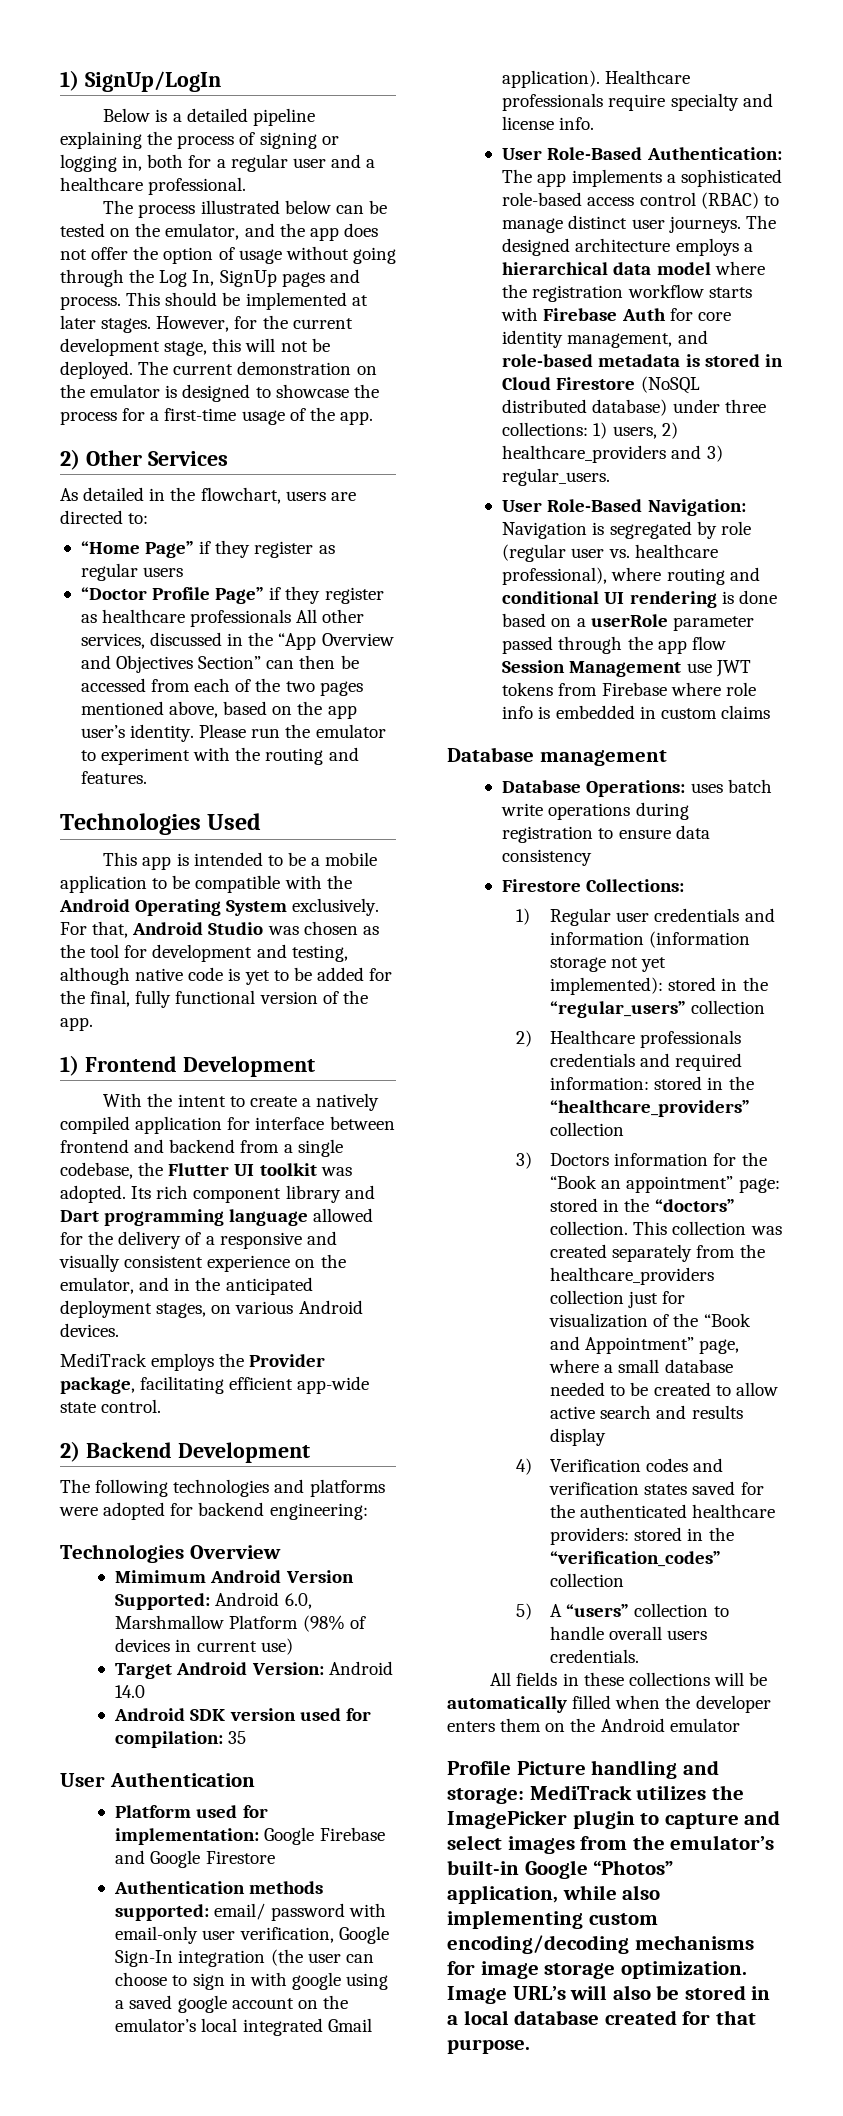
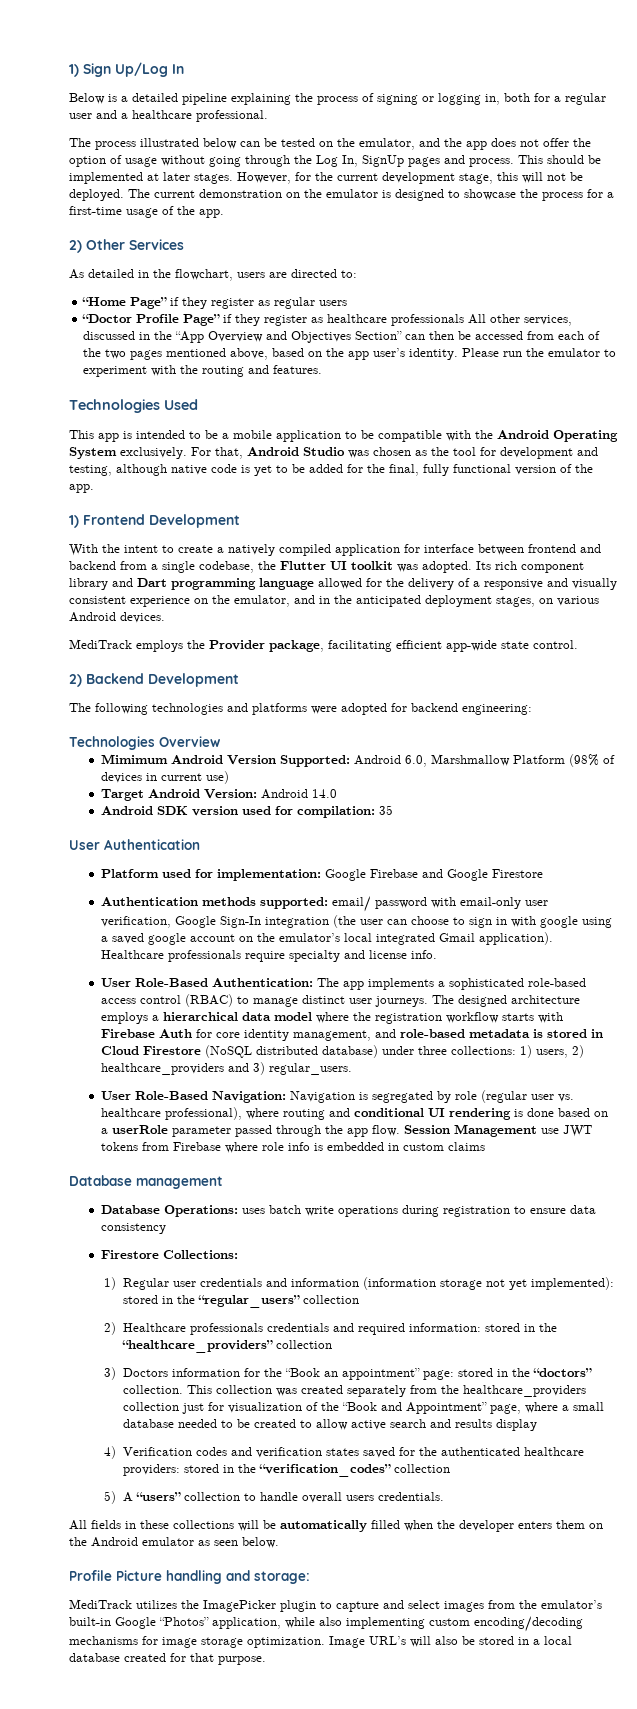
- 1) SignUp/LogIn
+ 1) Sign Up/Log In
- User Role-Based Navigation: Navigation is segregated by role (regular user vs. healthcare professional), where routing and conditional UI rendering is done based on a userRole parameter passed through the app flow Session Management use JWT tokens from Firebase where role info is embedded in custom claims
+ User Role-Based Navigation: Navigation is segregated by role (regular user vs. healthcare professional), where routing and conditional UI rendering is done based on a userRole parameter passed through the app flow. Session Management use JWT tokens from Firebase where role info is embedded in custom claims
- All fields in these collections will be automatically filled when the developer enters them on the Android emulator
+ All fields in these collections will be automatically filled when the developer enters them on the Android emulator as seen below.
- Profile Picture handling and storage: MediTrack utilizes the ImagePicker plugin to capture and select images from the emulator’s built-in Google “Photos” application, while also implementing custom encoding/decoding mechanisms for image storage optimization.
+ Profile Picture handling and storage:
+ MediTrack utilizes the ImagePicker plugin to capture and select images from the emulator’s built-in Google “Photos” application, while also implementing custom encoding/decoding mechanisms for image storage optimization.

